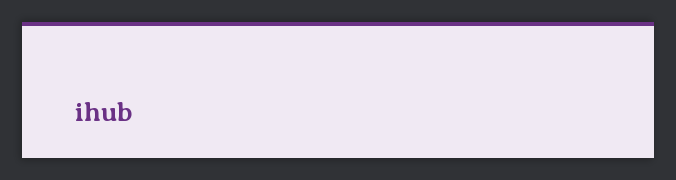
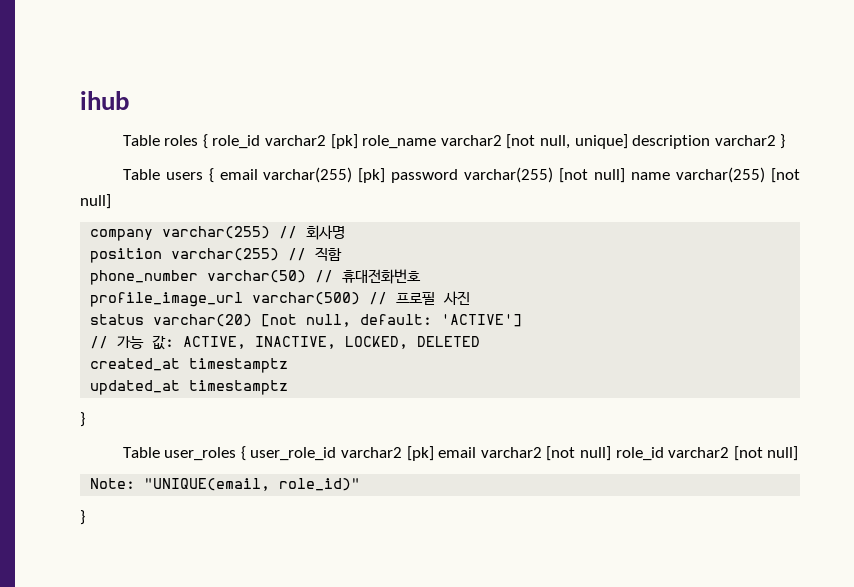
+ Table roles { role_id varchar2 [pk] role_name varchar2 [not null, unique] description varchar2 }
+ Table users { email varchar(255) [pk] password varchar(255) [not null] name varchar(255) [not null]
+ company varchar(255) // 회사명
+ position varchar(255) // 직함
+ phone_number varchar(50) // 휴대전화번호
+ profile_image_url varchar(500) // 프로필 사진
+ status varchar(20) [not null, default: 'ACTIVE']
+ // 가능 값: ACTIVE, INACTIVE, LOCKED, DELETED
+ created_at timestamptz
+ updated_at timestamptz
+ }
+ Table user_roles { user_role_id varchar2 [pk] email varchar2 [not null] role_id varchar2 [not null]
+ Note: "UNIQUE(email, role_id)"
+ }

